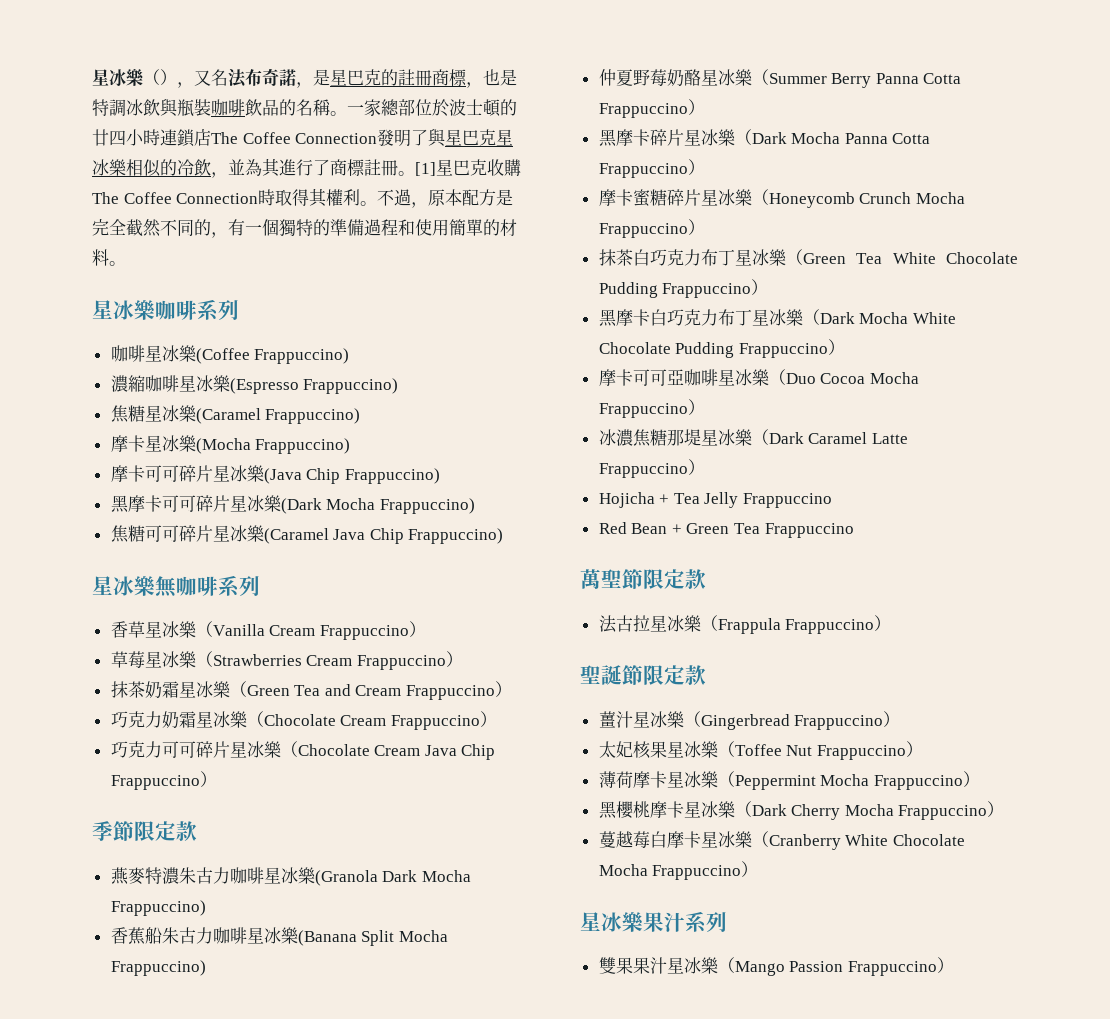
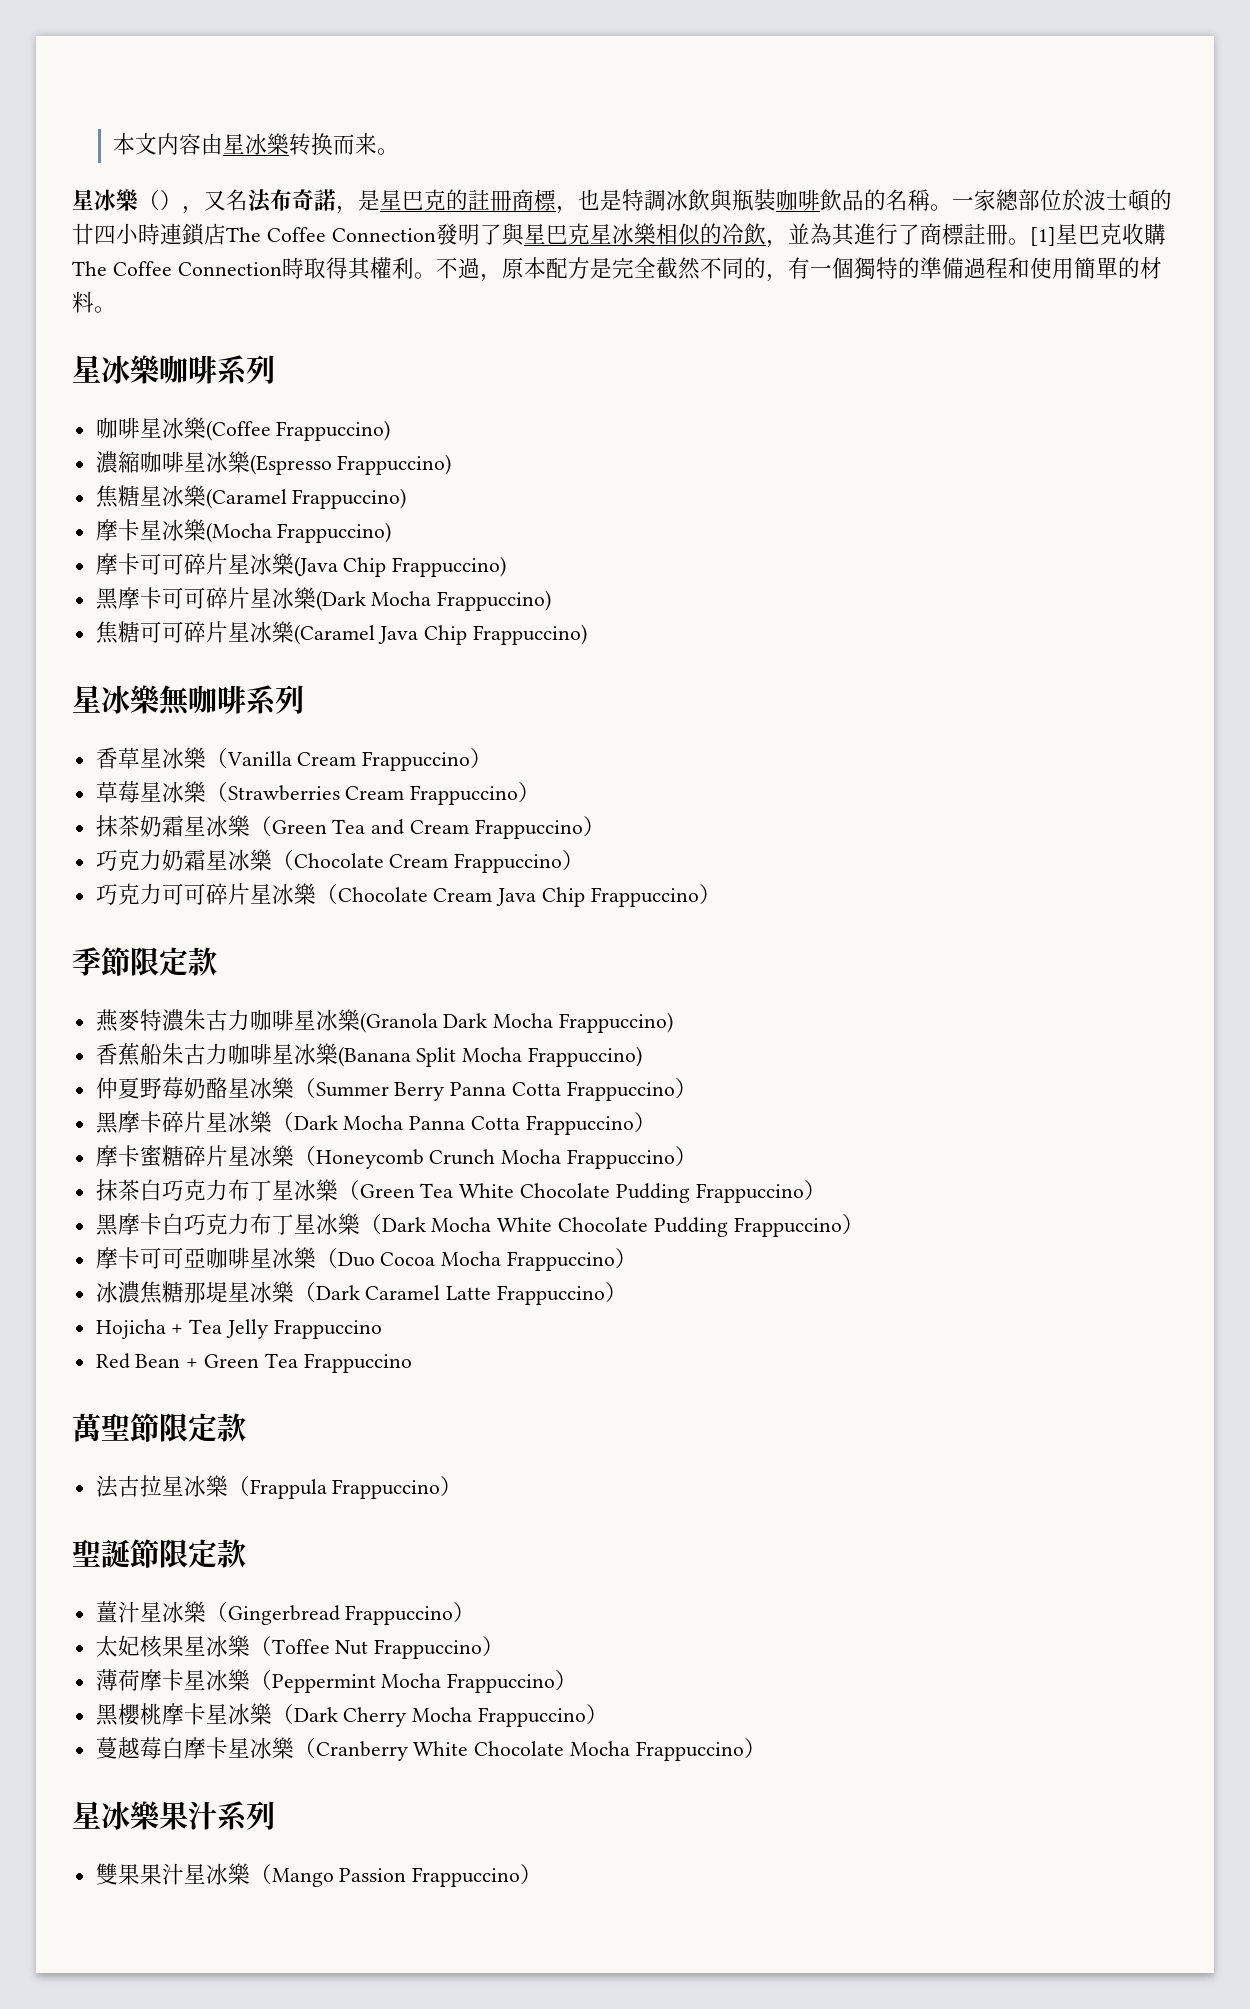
+ 本文内容由星冰樂转换而来。

